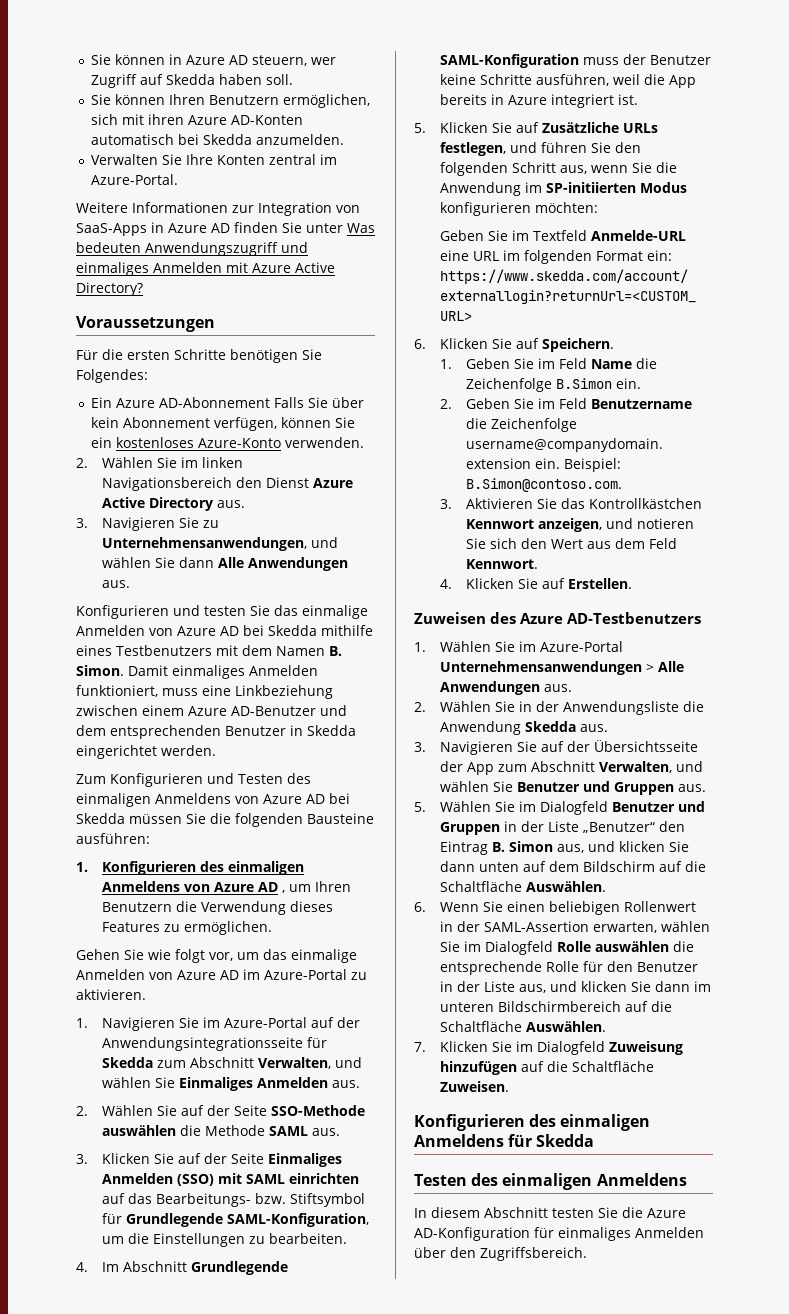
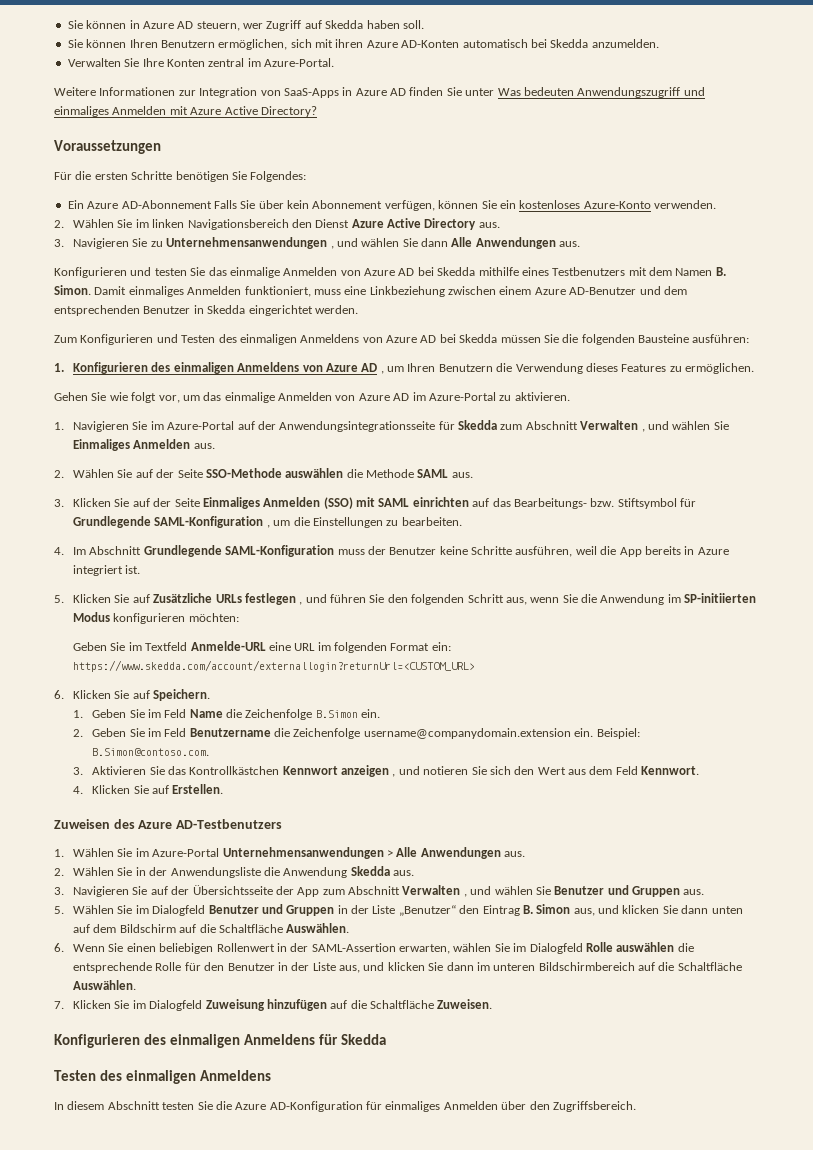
- 3. Navigieren Sie zu Unternehmensanwendungen, und wählen Sie dann Alle Anwendungen aus.
+ 3. Navigieren Sie zu Unternehmensanwendungen , und wählen Sie dann Alle Anwendungen aus.
- 1. Navigieren Sie im Azure-Portal auf der Anwendungsintegrationsseite für Skedda zum Abschnitt Verwalten, und wählen Sie Einmaliges Anmelden aus.
+ 1. Navigieren Sie im Azure-Portal auf der Anwendungsintegrationsseite für Skedda zum Abschnitt Verwalten , und wählen Sie Einmaliges Anmelden aus.
- 3. Klicken Sie auf der Seite Einmaliges Anmelden (SSO) mit SAML einrichten auf das Bearbeitungs- bzw. Stiftsymbol für Grundlegende SAML-Konfiguration, um die Einstellungen zu bearbeiten.
+ 3. Klicken Sie auf der Seite Einmaliges Anmelden (SSO) mit SAML einrichten auf das Bearbeitungs- bzw. Stiftsymbol für Grundlegende SAML-Konfiguration , um die Einstellungen zu bearbeiten.
- 5. Klicken Sie auf Zusätzliche URLs festlegen, und führen Sie den folgenden Schritt aus, wenn Sie die Anwendung im SP-initiierten Modus konfigurieren möchten:
+ 5. Klicken Sie auf Zusätzliche URLs festlegen , und führen Sie den folgenden Schritt aus, wenn Sie die Anwendung im SP-initiierten Modus konfigurieren möchten:
- 3. Aktivieren Sie das Kontrollkästchen Kennwort anzeigen, und notieren Sie sich den Wert aus dem Feld Kennwort.
+ 3. Aktivieren Sie das Kontrollkästchen Kennwort anzeigen , und notieren Sie sich den Wert aus dem Feld Kennwort.
- 3. Navigieren Sie auf der Übersichtsseite der App zum Abschnitt Verwalten, und wählen Sie Benutzer und Gruppen aus.
+ 3. Navigieren Sie auf der Übersichtsseite der App zum Abschnitt Verwalten , und wählen Sie Benutzer und Gruppen aus.

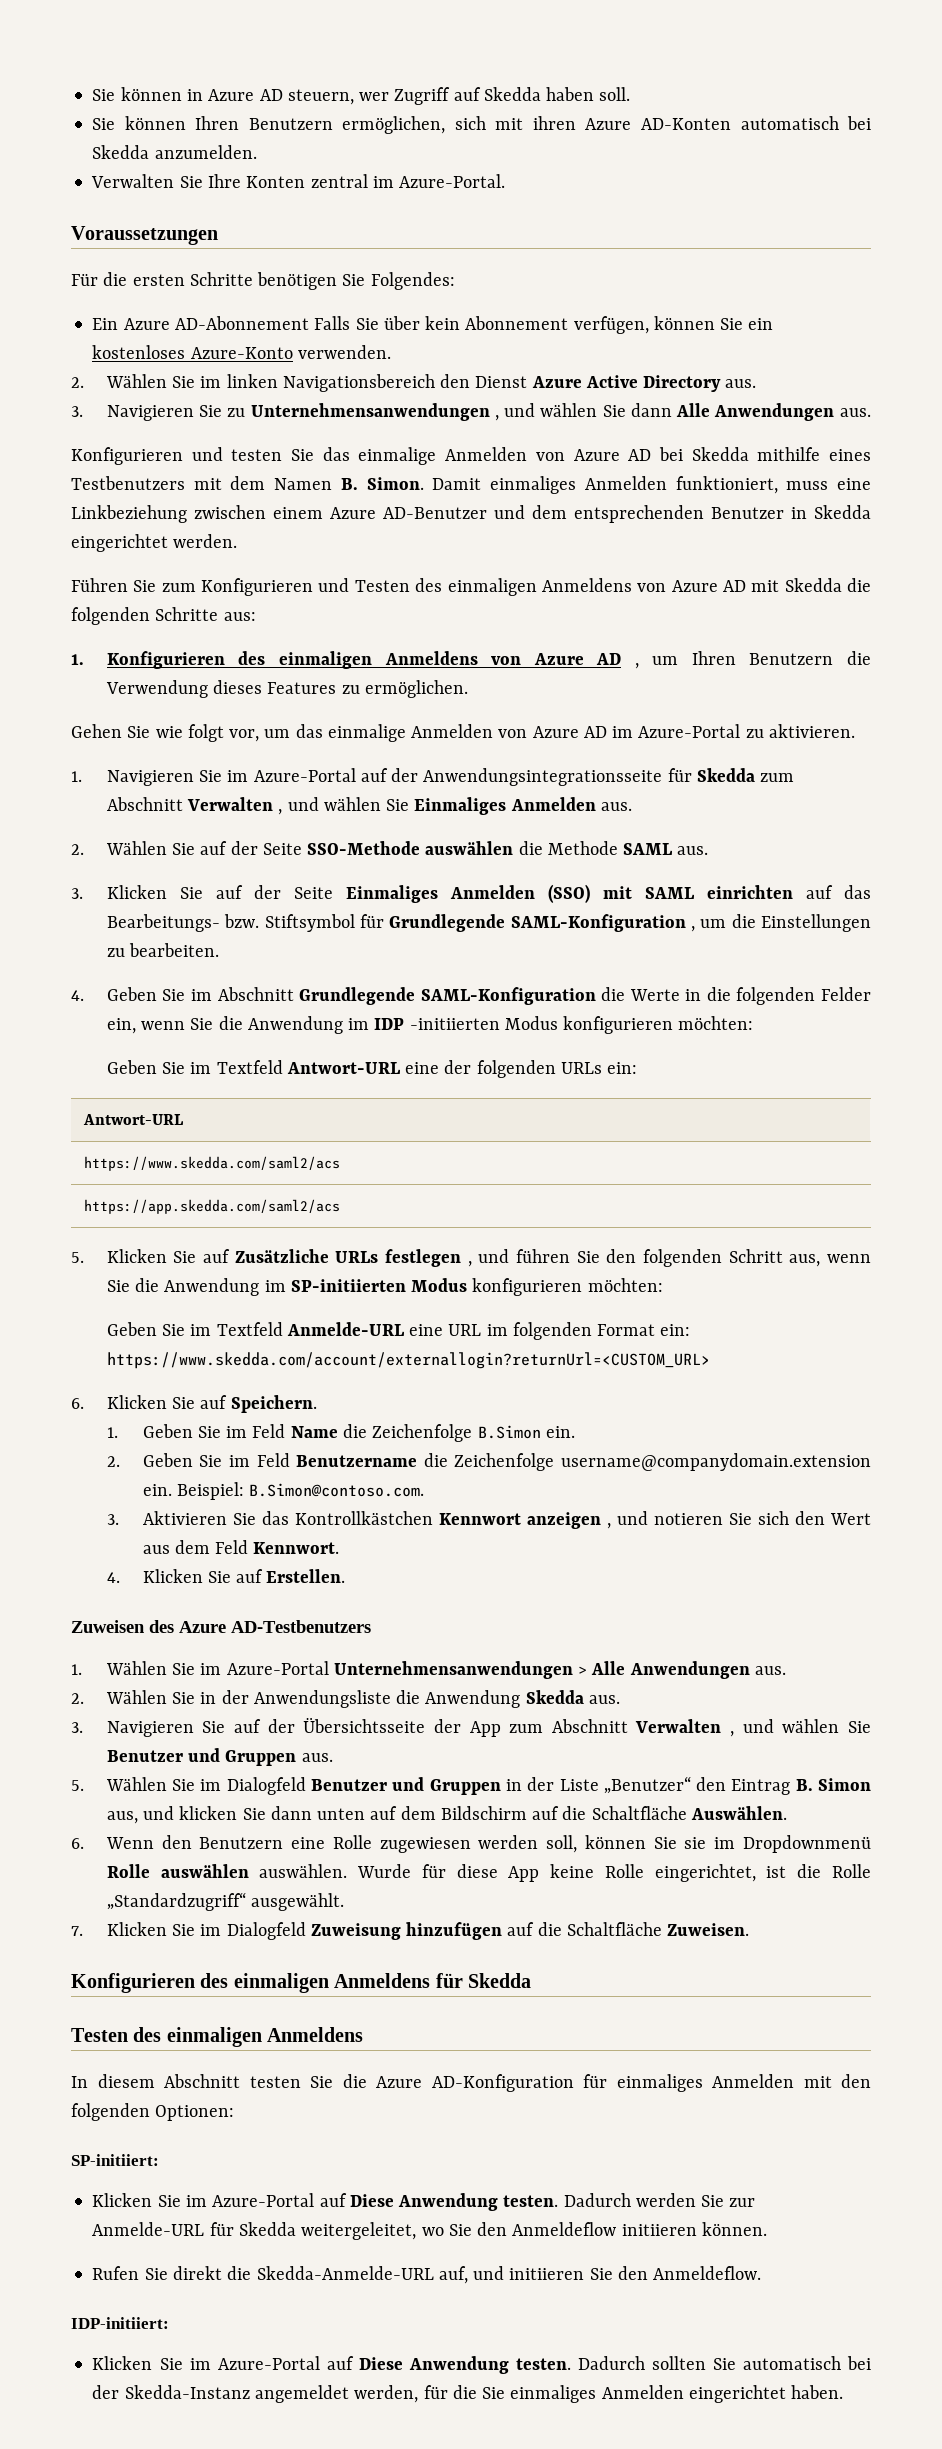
- Weitere Informationen zur Integration von SaaS-Apps in Azure AD finden Sie unter Was bedeuten Anwendungszugriff und einmaliges Anmelden mit Azure Active Directory?
- Zum Konfigurieren und Testen des einmaligen Anmeldens von Azure AD bei Skedda müssen Sie die folgenden Bausteine ausführen:
+ Führen Sie zum Konfigurieren und Testen des einmaligen Anmeldens von Azure AD mit Skedda die folgenden Schritte aus:
- 4. Im Abschnitt Grundlegende SAML-Konfiguration muss der Benutzer keine Schritte ausführen, weil die App bereits in Azure integriert ist.
+ 4. Geben Sie im Abschnitt Grundlegende SAML-Konfiguration die Werte in die folgenden Felder ein, wenn Sie die Anwendung im IDP -initiierten Modus konfigurieren möchten:
+ Geben Sie im Textfeld Antwort-URL eine der folgenden URLs ein:
+ Antwort-URL
+ https://www.skedda.com/saml2/acs
+ https://app.skedda.com/saml2/acs
- 6. Wenn Sie einen beliebigen Rollenwert in der SAML-Assertion erwarten, wählen Sie im Dialogfeld Rolle auswählen die entsprechende Rolle für den Benutzer in der Liste aus, und klicken Sie dann im unteren Bildschirmbereich auf die Schaltfläche Auswählen.
+ 6. Wenn den Benutzern eine Rolle zugewiesen werden soll, können Sie sie im Dropdownmenü Rolle auswählen auswählen. Wurde für diese App keine Rolle eingerichtet, ist die Rolle „Standardzugriff“ ausgewählt.
- In diesem Abschnitt testen Sie die Azure AD-Konfiguration für einmaliges Anmelden über den Zugriffsbereich.
+ In diesem Abschnitt testen Sie die Azure AD-Konfiguration für einmaliges Anmelden mit den folgenden Optionen:
+ SP-initiiert:
+ Klicken Sie im Azure-Portal auf Diese Anwendung testen. Dadurch werden Sie zur Anmelde-URL für Skedda weitergeleitet, wo Sie den Anmeldeflow initiieren können.
+ Rufen Sie direkt die Skedda-Anmelde-URL auf, und initiieren Sie den Anmeldeflow.
+ IDP-initiiert:
+ Klicken Sie im Azure-Portal auf Diese Anwendung testen. Dadurch sollten Sie automatisch bei der Skedda-Instanz angemeldet werden, für die Sie einmaliges Anmelden eingerichtet haben.

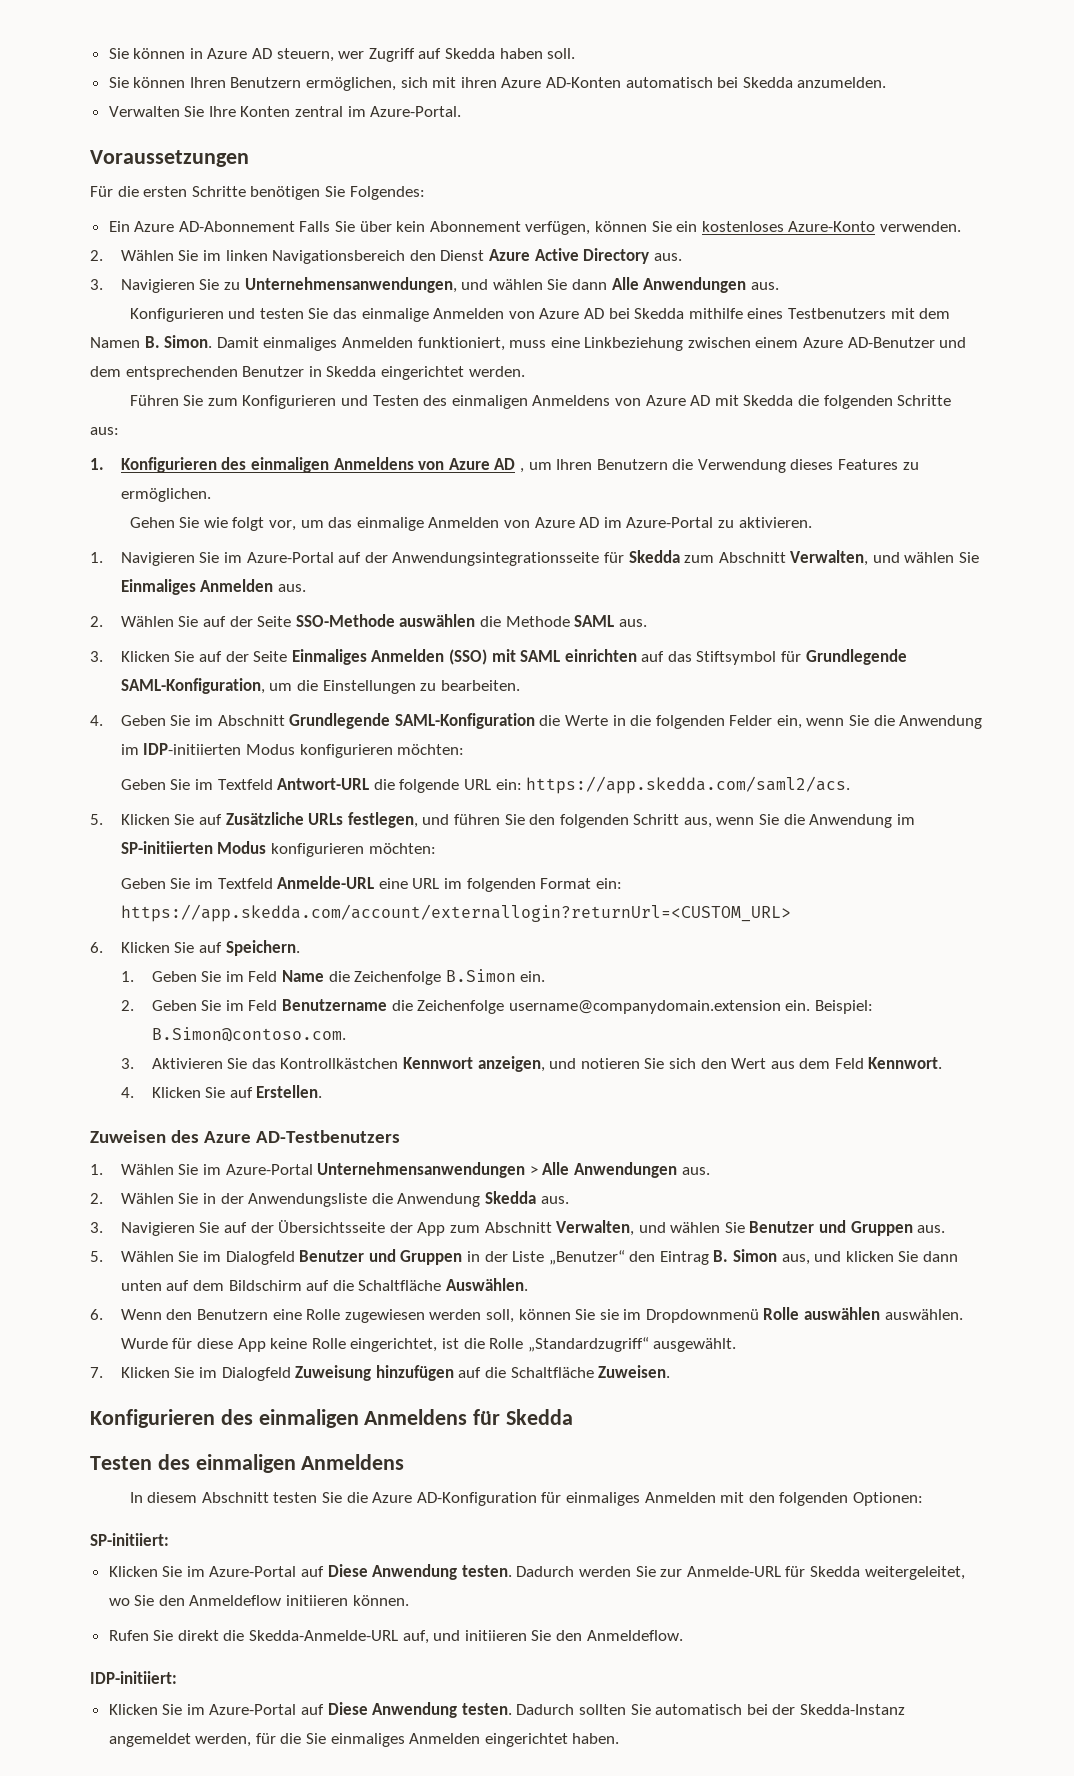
- 3. Navigieren Sie zu Unternehmensanwendungen , und wählen Sie dann Alle Anwendungen aus.
+ 3. Navigieren Sie zu Unternehmensanwendungen, und wählen Sie dann Alle Anwendungen aus.
- 1. Navigieren Sie im Azure-Portal auf der Anwendungsintegrationsseite für Skedda zum Abschnitt Verwalten , und wählen Sie Einmaliges Anmelden aus.
+ 1. Navigieren Sie im Azure-Portal auf der Anwendungsintegrationsseite für Skedda zum Abschnitt Verwalten, und wählen Sie Einmaliges Anmelden aus.
- 3. Klicken Sie auf der Seite Einmaliges Anmelden (SSO) mit SAML einrichten auf das Bearbeitungs- bzw. Stiftsymbol für Grundlegende SAML-Konfiguration , um die Einstellungen zu bearbeiten.
+ 3. Klicken Sie auf der Seite Einmaliges Anmelden (SSO) mit SAML einrichten auf das Stiftsymbol für Grundlegende SAML-Konfiguration, um die Einstellungen zu bearbeiten.
- 4. Geben Sie im Abschnitt Grundlegende SAML-Konfiguration die Werte in die folgenden Felder ein, wenn Sie die Anwendung im IDP -initiierten Modus konfigurieren möchten:
+ 4. Geben Sie im Abschnitt Grundlegende SAML-Konfiguration die Werte in die folgenden Felder ein, wenn Sie die Anwendung im IDP-initiierten Modus konfigurieren möchten:
- Geben Sie im Textfeld Antwort-URL eine der folgenden URLs ein:
- Antwort-URL
- https://www.skedda.com/saml2/acs
- https://app.skedda.com/saml2/acs
+ Geben Sie im Textfeld Antwort-URL die folgende URL ein: https://app.skedda.com/saml2/acs.
- 5. Klicken Sie auf Zusätzliche URLs festlegen , und führen Sie den folgenden Schritt aus, wenn Sie die Anwendung im SP-initiierten Modus konfigurieren möchten:
+ 5. Klicken Sie auf Zusätzliche URLs festlegen, und führen Sie den folgenden Schritt aus, wenn Sie die Anwendung im SP-initiierten Modus konfigurieren möchten:
- Geben Sie im Textfeld Anmelde-URL eine URL im folgenden Format ein: https://www.skedda.com/account/externallogin?returnUrl=<CUSTOM_URL>
+ Geben Sie im Textfeld Anmelde-URL eine URL im folgenden Format ein: https://app.skedda.com/account/externallogin?returnUrl=<CUSTOM_URL>
- 3. Aktivieren Sie das Kontrollkästchen Kennwort anzeigen , und notieren Sie sich den Wert aus dem Feld Kennwort.
+ 3. Aktivieren Sie das Kontrollkästchen Kennwort anzeigen, und notieren Sie sich den Wert aus dem Feld Kennwort.
- 3. Navigieren Sie auf der Übersichtsseite der App zum Abschnitt Verwalten , und wählen Sie Benutzer und Gruppen aus.
+ 3. Navigieren Sie auf der Übersichtsseite der App zum Abschnitt Verwalten, und wählen Sie Benutzer und Gruppen aus.

